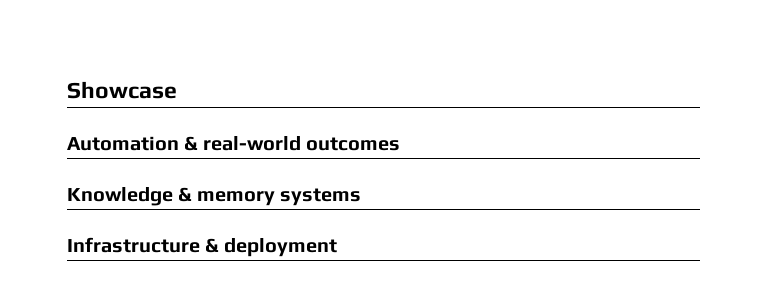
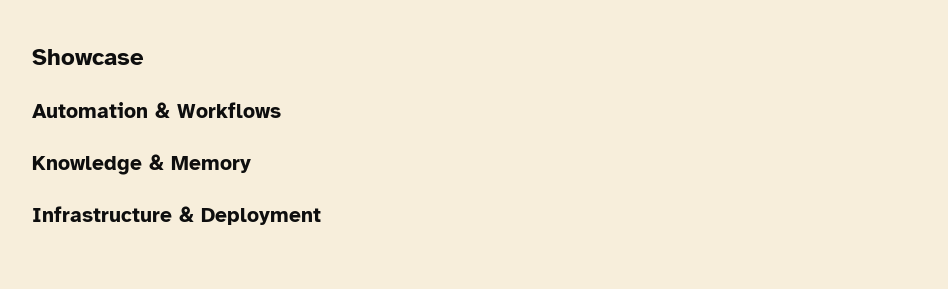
- Automation & real-world outcomes
+ Automation & Workflows
- Knowledge & memory systems
+ Knowledge & Memory
- Infrastructure & deployment
+ Infrastructure & Deployment

